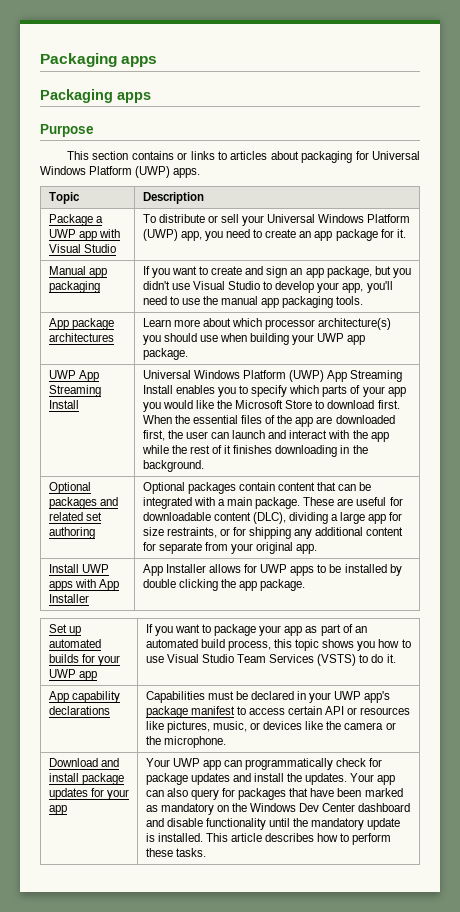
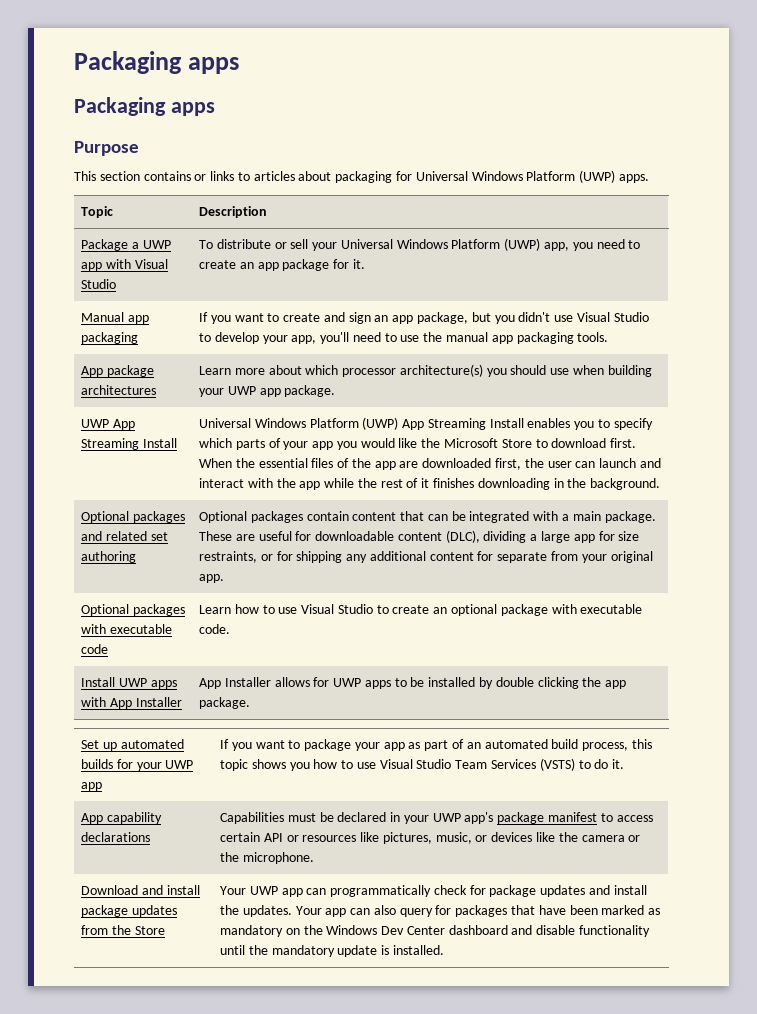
+ Optional packages with executable code | Learn how to use Visual Studio to create an optional package with executable code.
- Download and install package updates for your app
+ Download and install package updates from the Store
- This article describes how to perform these tasks.

